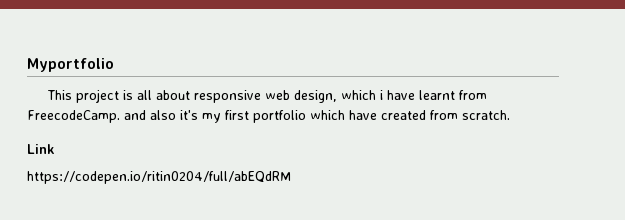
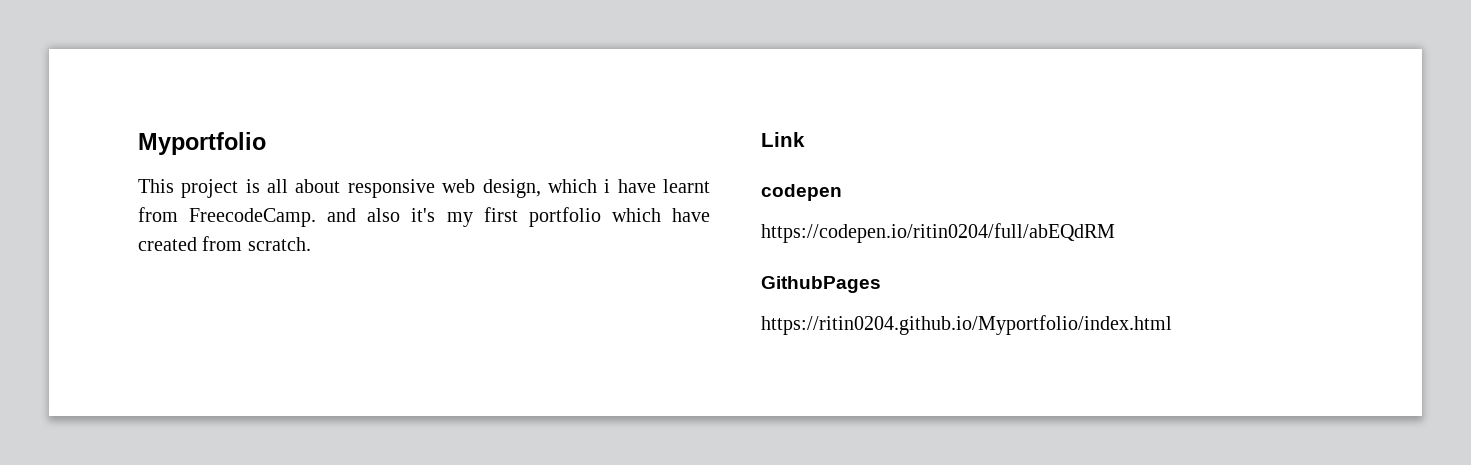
+ codepen
+ GithubPages
+ https://ritin0204.github.io/Myportfolio/index.html

